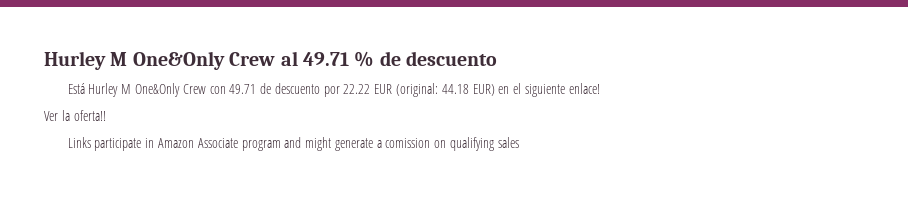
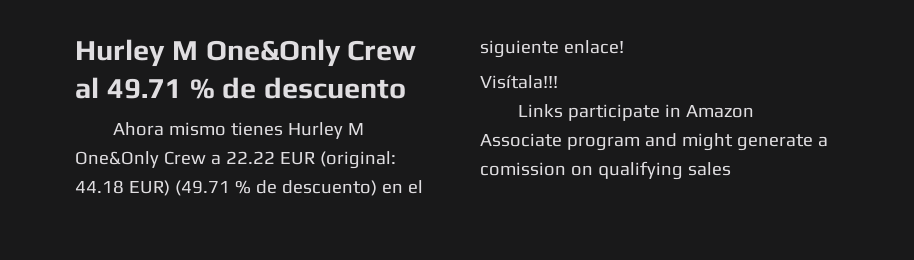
- Está Hurley M One&Only Crew con 49.71 de descuento por 22.22 EUR (original: 44.18 EUR) en el siguiente enlace!
+ Ahora mismo tienes Hurley M One&Only Crew a 22.22 EUR (original: 44.18 EUR) (49.71 % de descuento) en el siguiente enlace!
- Ver la oferta!!
+ Visítala!!!

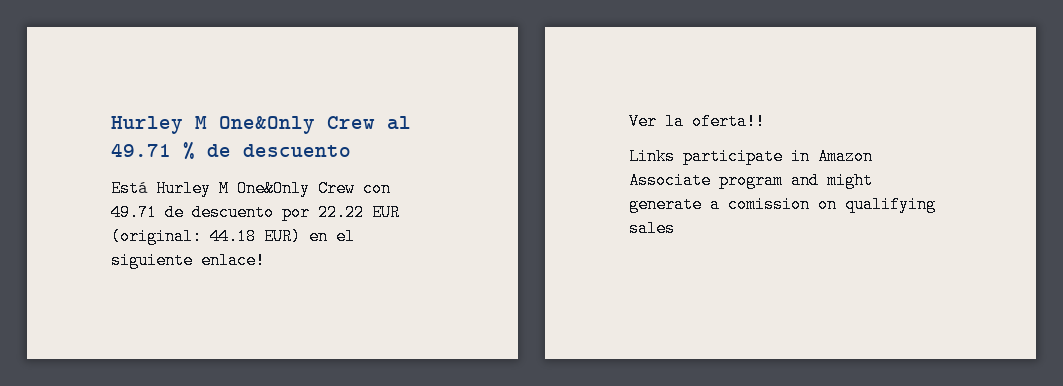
- Ahora mismo tienes Hurley M One&Only Crew a 22.22 EUR (original: 44.18 EUR) (49.71 % de descuento) en el siguiente enlace!
+ Está Hurley M One&Only Crew con 49.71 de descuento por 22.22 EUR (original: 44.18 EUR) en el siguiente enlace!
- Visítala!!!
+ Ver la oferta!!

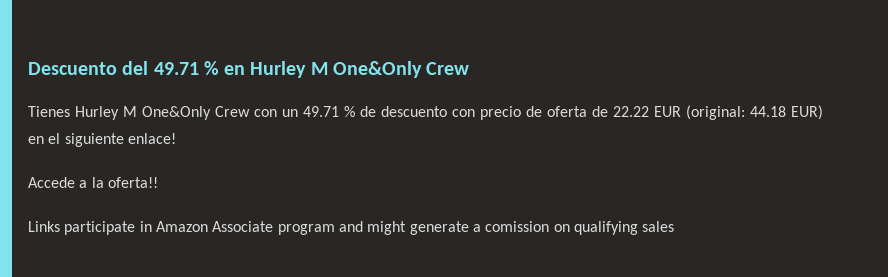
- Hurley M One&Only Crew al 49.71 % de descuento
- Está Hurley M One&Only Crew con 49.71 de descuento por 22.22 EUR (original: 44.18 EUR) en el siguiente enlace!
+ Descuento del 49.71 % en Hurley M One&Only Crew
+ Tienes Hurley M One&Only Crew con un 49.71 % de descuento con precio de oferta de 22.22 EUR (original: 44.18 EUR) en el siguiente enlace!
- Ver la oferta!!
+ Accede a la oferta!!

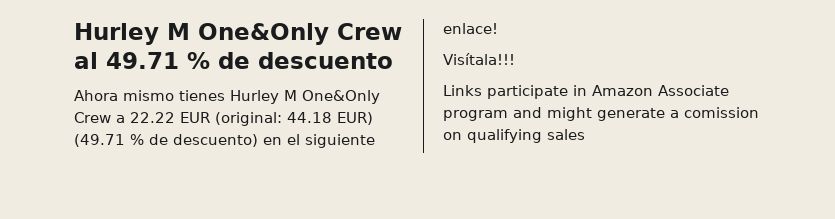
- Descuento del 49.71 % en Hurley M One&Only Crew
- Tienes Hurley M One&Only Crew con un 49.71 % de descuento con precio de oferta de 22.22 EUR (original: 44.18 EUR) en el siguiente enlace!
+ Hurley M One&Only Crew al 49.71 % de descuento
+ Ahora mismo tienes Hurley M One&Only Crew a 22.22 EUR (original: 44.18 EUR) (49.71 % de descuento) en el siguiente enlace!
- Accede a la oferta!!
+ Visítala!!!

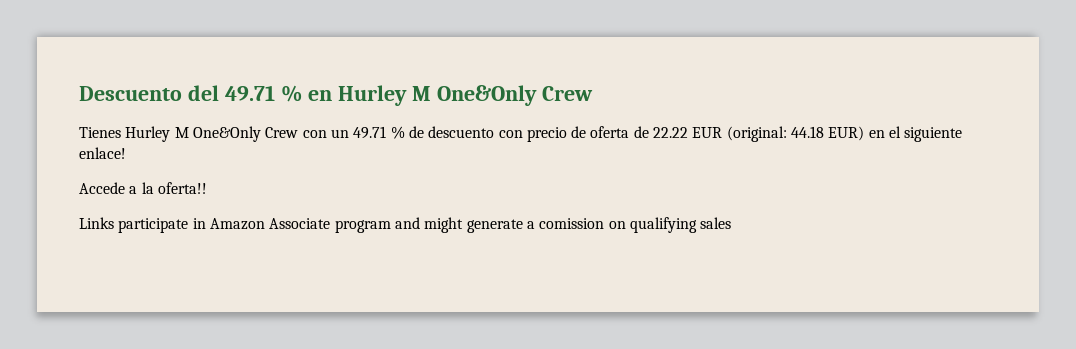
- Hurley M One&Only Crew al 49.71 % de descuento
- Ahora mismo tienes Hurley M One&Only Crew a 22.22 EUR (original: 44.18 EUR) (49.71 % de descuento) en el siguiente enlace!
+ Descuento del 49.71 % en Hurley M One&Only Crew
+ Tienes Hurley M One&Only Crew con un 49.71 % de descuento con precio de oferta de 22.22 EUR (original: 44.18 EUR) en el siguiente enlace!
- Visítala!!!
+ Accede a la oferta!!

